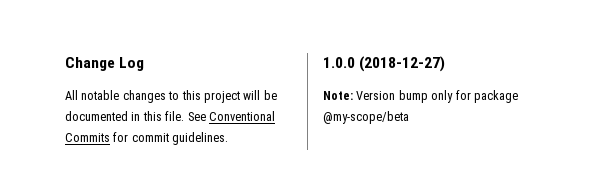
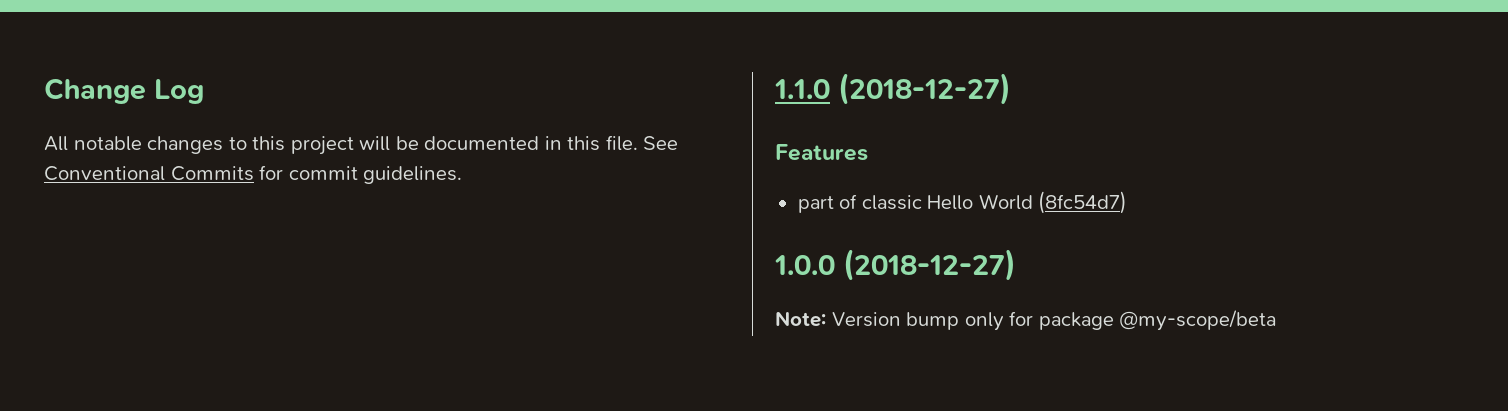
+ 1.1.0 (2018-12-27)
+ Features
+ part of classic Hello World (8fc54d7)

